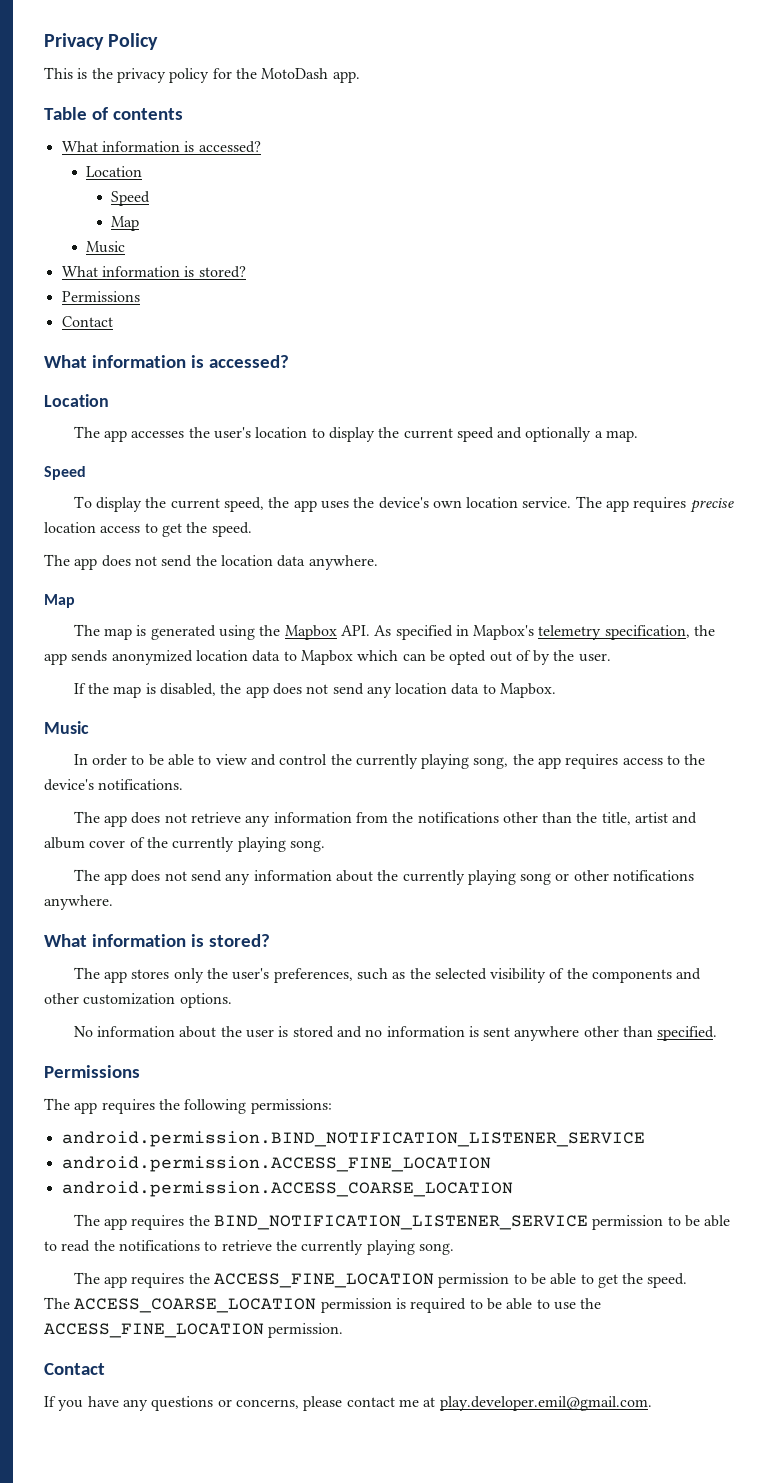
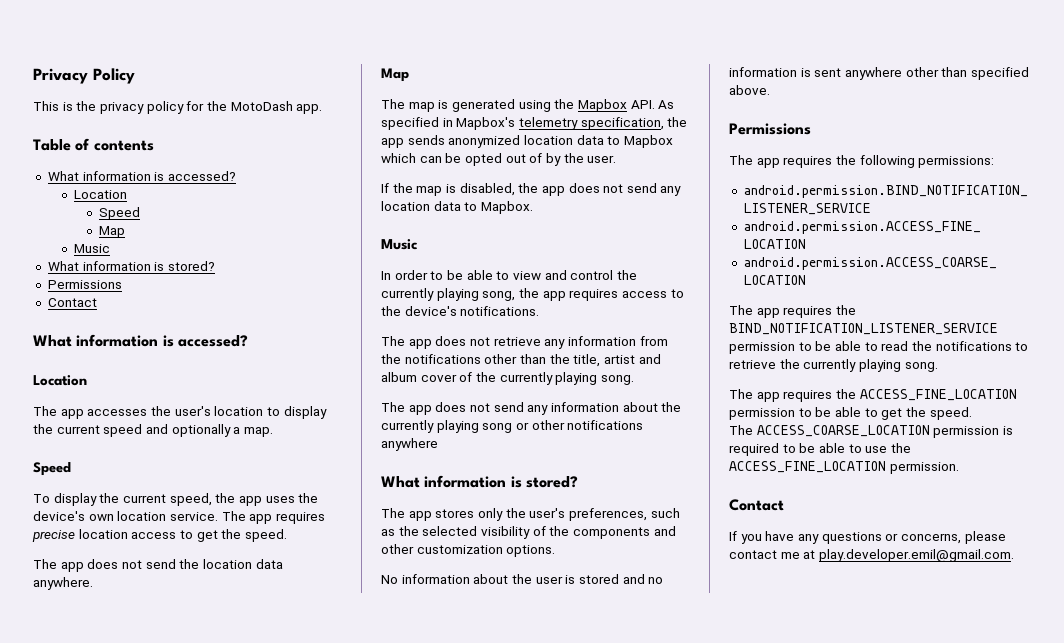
- The app does not send any information about the currently playing song or other notifications anywhere.
+ The app does not send any information about the currently playing song or other notifications anywhere
- No information about the user is stored and no information is sent anywhere other than specified.
+ No information about the user is stored and no information is sent anywhere other than specified above.

